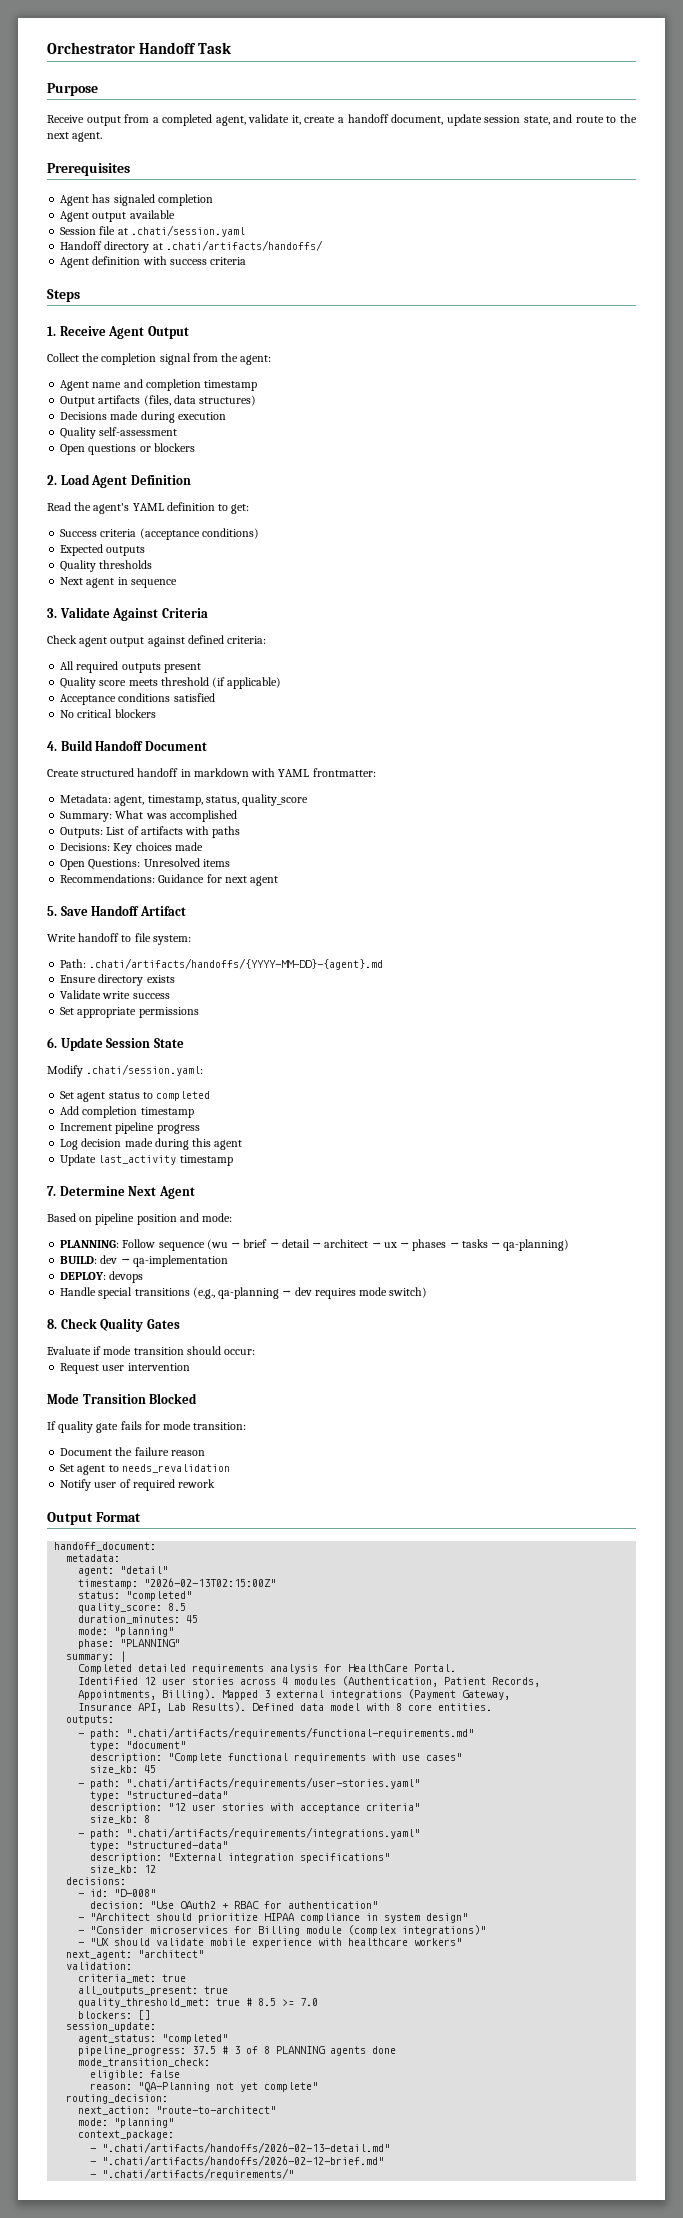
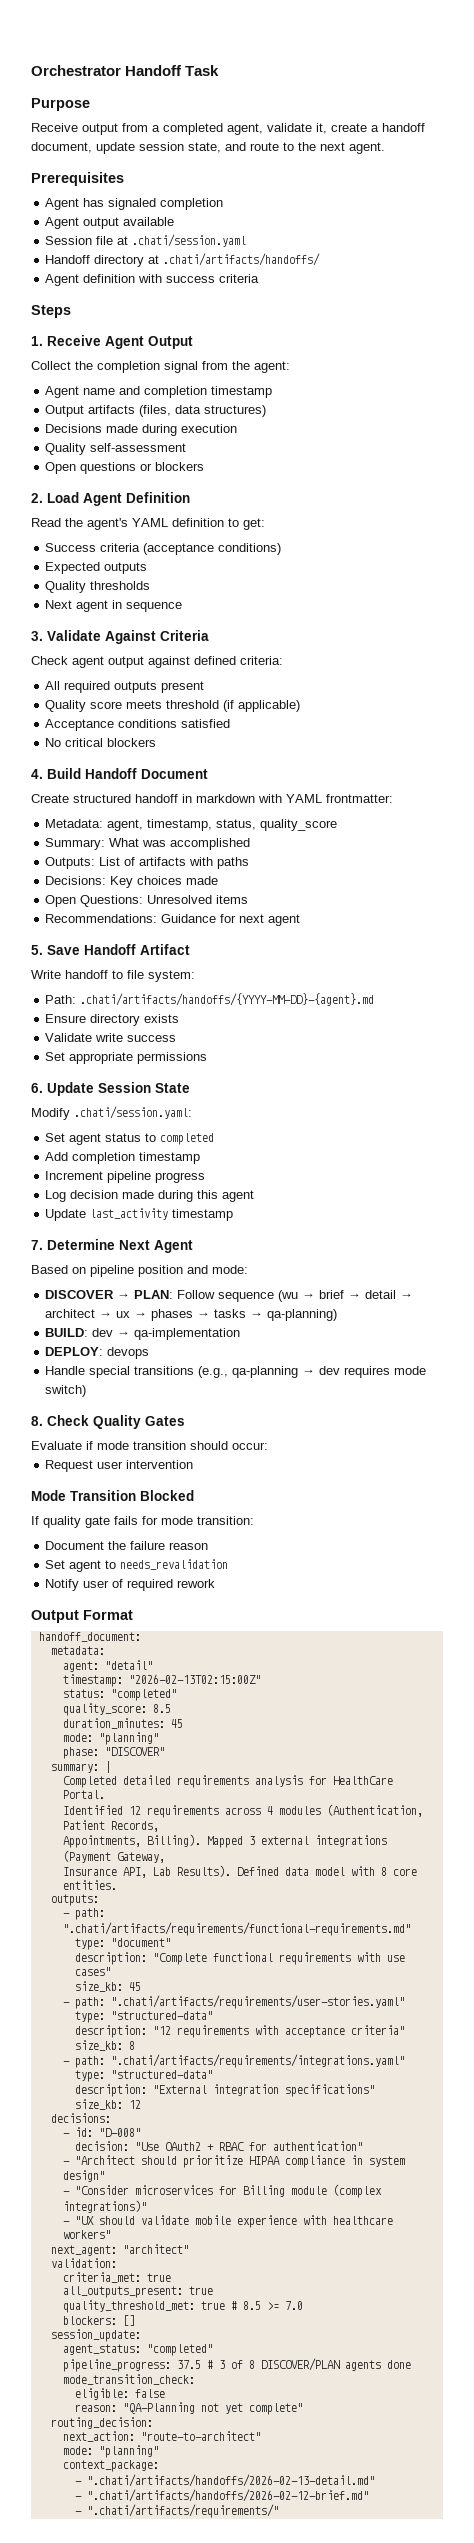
- PLANNING: Follow sequence (wu → brief → detail → architect → ux → phases → tasks → qa-planning)
+ DISCOVER → PLAN: Follow sequence (wu → brief → detail → architect → ux → phases → tasks → qa-planning)
- phase: "PLANNING"
+ phase: "DISCOVER"
- Identified 12 user stories across 4 modules (Authentication, Patient Records,
+ Identified 12 requirements across 4 modules (Authentication, Patient Records,
- description: "12 user stories with acceptance criteria"
+ description: "12 requirements with acceptance criteria"
- pipeline_progress: 37.5 # 3 of 8 PLANNING agents done
+ pipeline_progress: 37.5 # 3 of 8 DISCOVER/PLAN agents done

